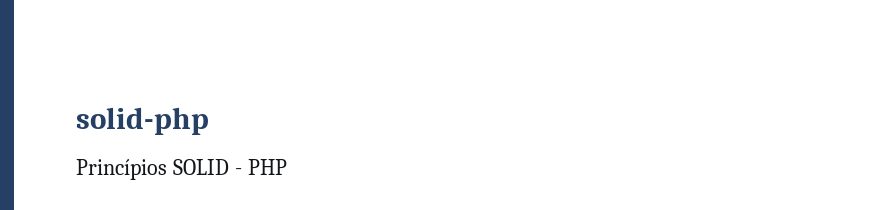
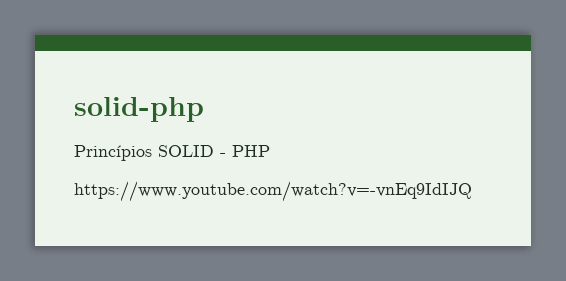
+ https://www.youtube.com/watch?v=-vnEq9IdIJQ

